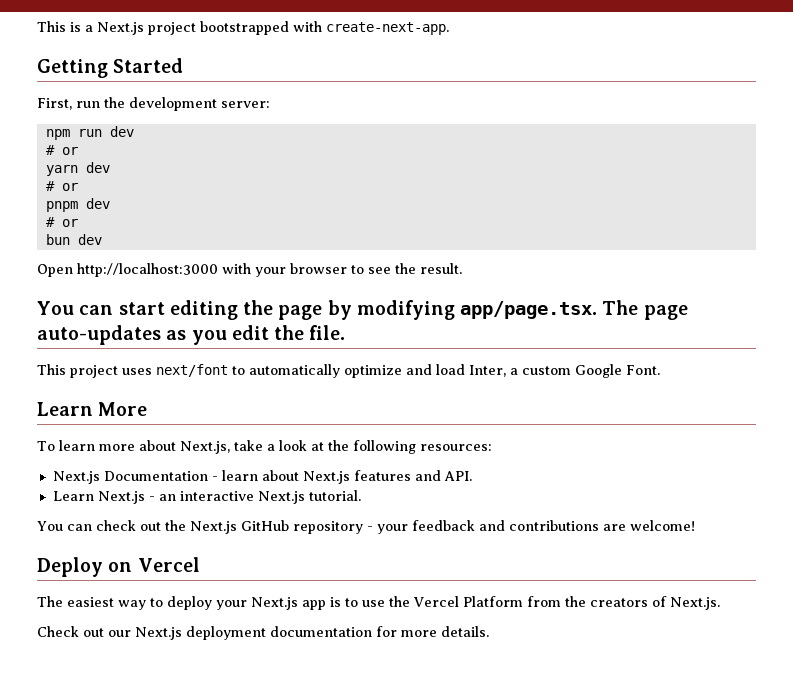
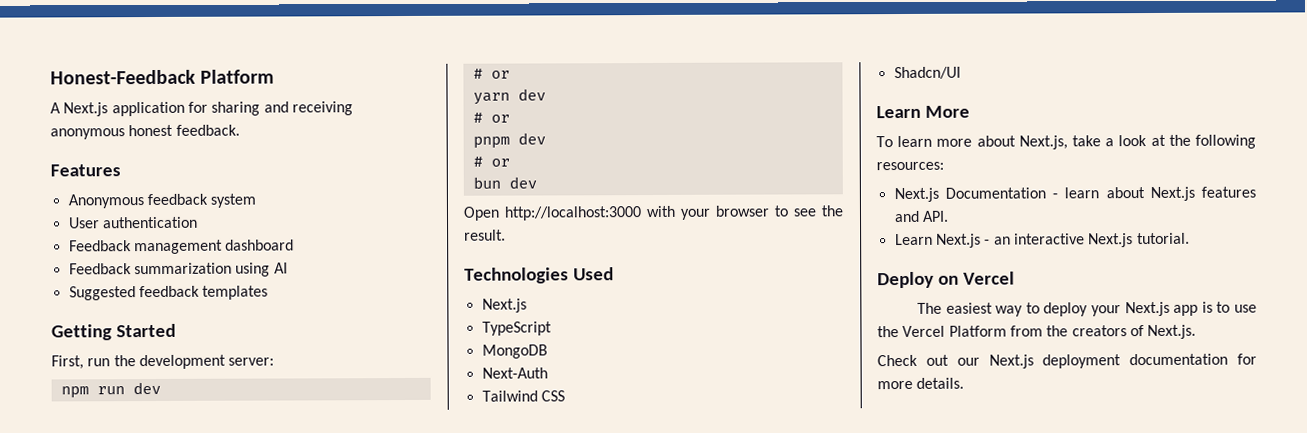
- This is a Next.js project bootstrapped with create-next-app.
+ Honest-Feedback Platform
+ A Next.js application for sharing and receiving anonymous honest feedback.
+ Features
+ Anonymous feedback system
+ User authentication
+ Feedback management dashboard
+ Feedback summarization using AI
+ Suggested feedback templates
- You can start editing the page by modifying app/page.tsx. The page auto-updates as you edit the file.
- This project uses next/font to automatically optimize and load Inter, a custom Google Font.
+ Technologies Used
+ Next.js
+ TypeScript
+ MongoDB
+ Next-Auth
+ Tailwind CSS
+ Shadcn/UI
- You can check out the Next.js GitHub repository - your feedback and contributions are welcome!

